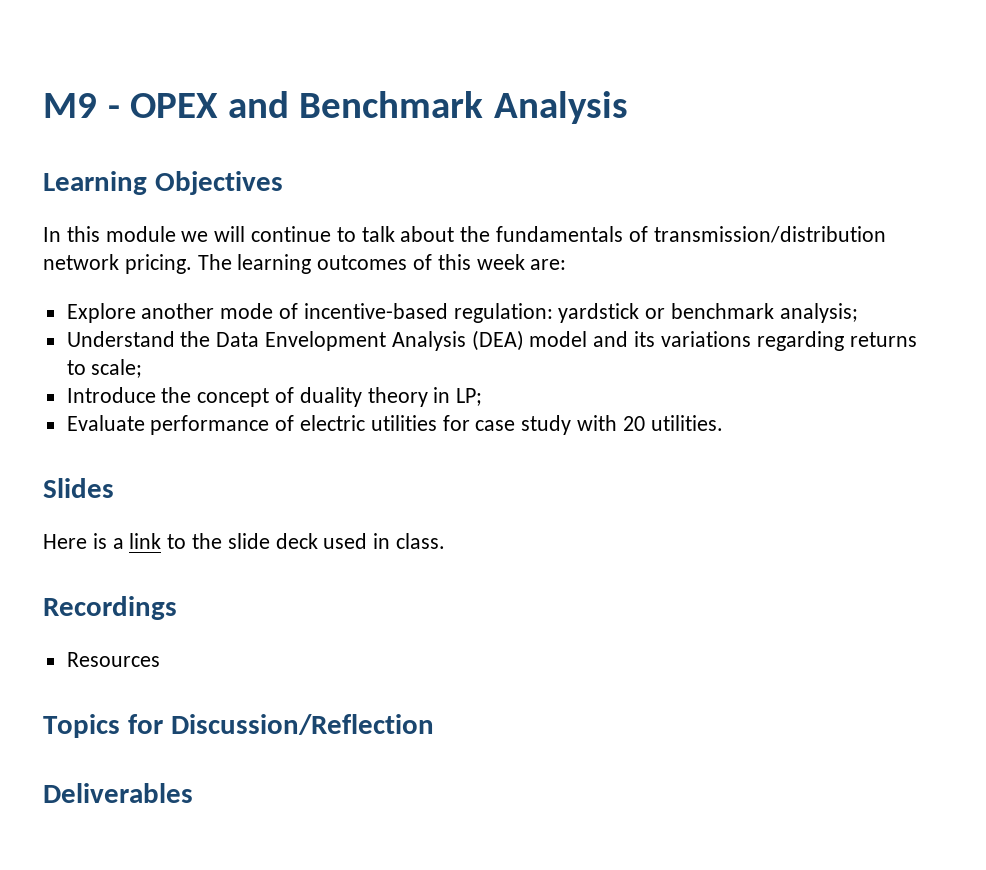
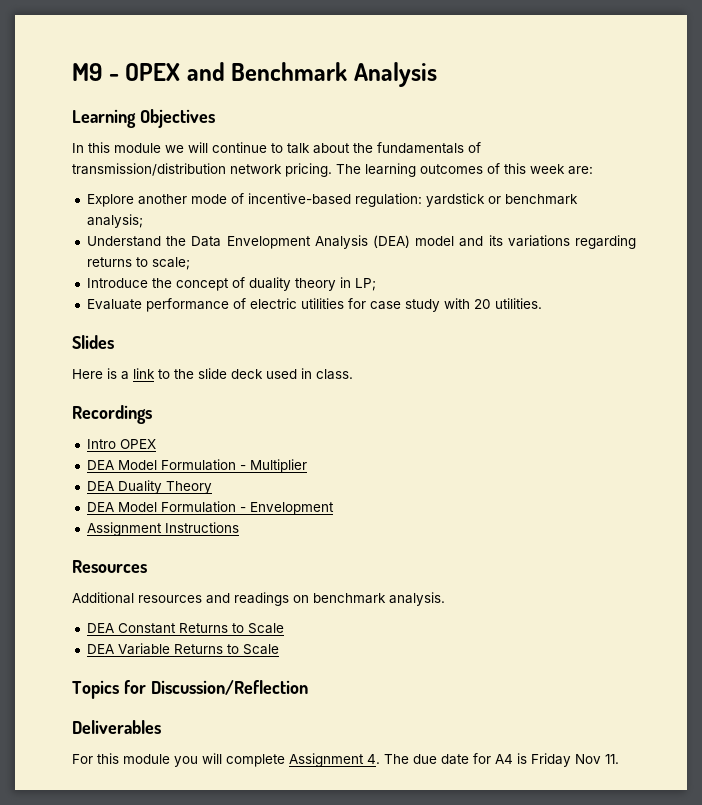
+ Intro OPEX
+ DEA Model Formulation - Multiplier
+ DEA Duality Theory
+ DEA Model Formulation - Envelopment
+ Assignment Instructions
  Resources
+ Additional resources and readings on benchmark analysis.
+ DEA Constant Returns to Scale
+ DEA Variable Returns to Scale
  Topics for Discussion/Reflection
  Deliverables
+ For this module you will complete Assignment 4. The due date for A4 is Friday Nov 11.

